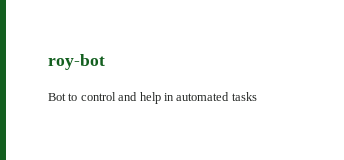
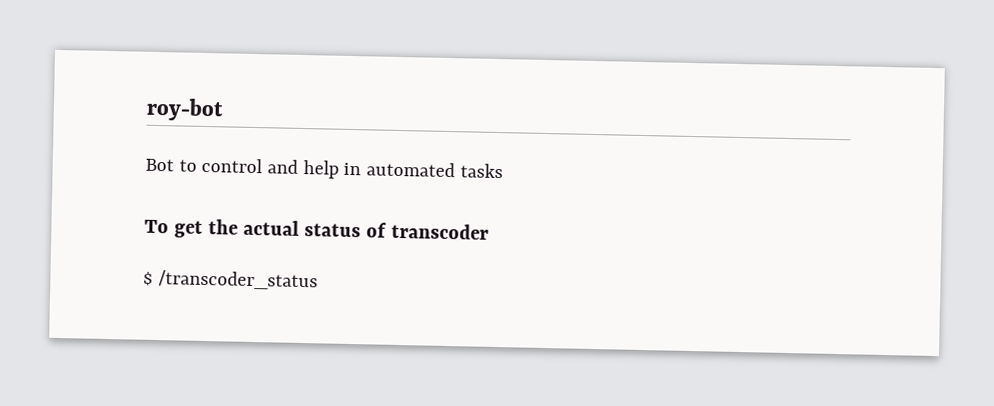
+ To get the actual status of transcoder
+ $ /transcoder_status

